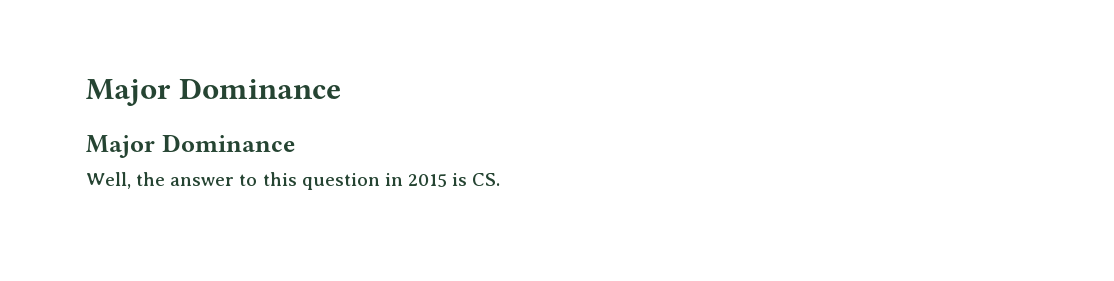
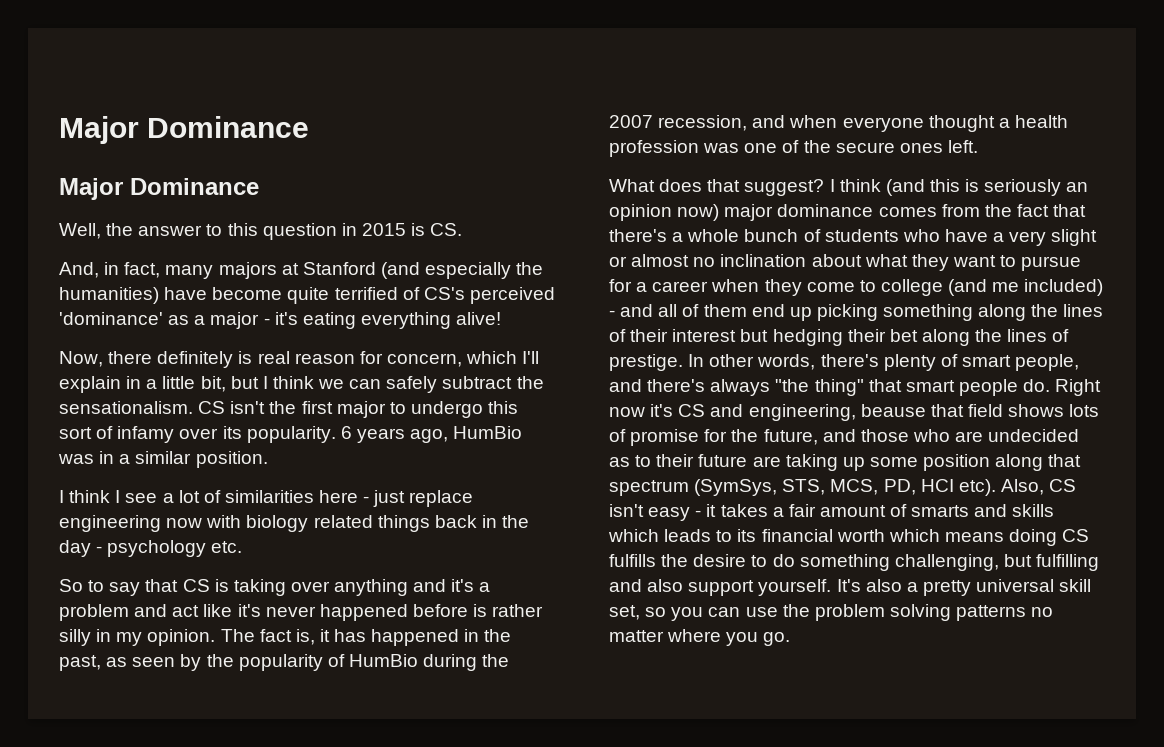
+ And, in fact, many majors at Stanford (and especially the humanities) have become quite terrified of CS's perceived 'dominance' as a major - it's eating everything alive!
+ Now, there definitely is real reason for concern, which I'll explain in a little bit, but I think we can safely subtract the sensationalism. CS isn't the first major to undergo this sort of infamy over its popularity. 6 years ago, HumBio was in a similar position.
+ I think I see a lot of similarities here - just replace engineering now with biology related things back in the day - psychology etc.
+ So to say that CS is taking over anything and it's a problem and act like it's never happened before is rather silly in my opinion. The fact is, it has happened in the past, as seen by the popularity of HumBio during the 2007 recession, and when everyone thought a health profession was one of the secure ones left.
+ What does that suggest? I think (and this is seriously an opinion now) major dominance comes from the fact that there's a whole bunch of students who have a very slight or almost no inclination about what they want to pursue for a career when they come to college (and me included) - and all of them end up picking something along the lines of their interest but hedging their bet along the lines of prestige. In other words, there's plenty of smart people, and there's always "the thing" that smart people do. Right now it's CS and engineering, beause that field shows lots of promise for the future, and those who are undecided as to their future are taking up some position along that spectrum (SymSys, STS, MCS, PD, HCI etc). Also, CS isn't easy - it takes a fair amount of smarts and skills which leads to its financial worth which means doing CS fulfills the desire to do something challenging, but fulfilling and also support yourself. It's also a pretty universal skill set, so you can use the problem solving patterns no matter where you go.

